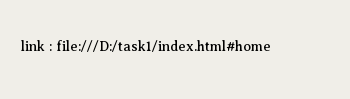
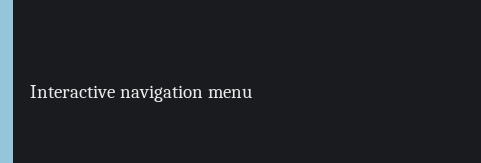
- link : file:///D:/task1/index.html#home
+ Interactive navigation menu

